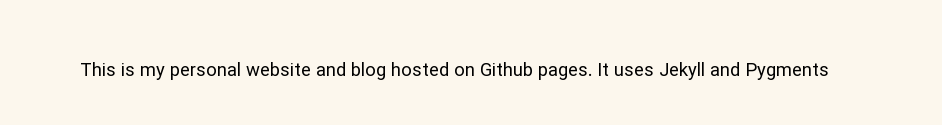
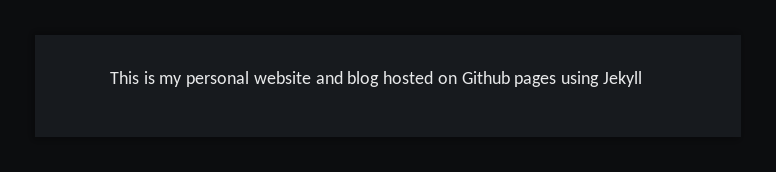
- This is my personal website and blog hosted on Github pages. It uses Jekyll and Pygments
+ This is my personal website and blog hosted on Github pages using Jekyll

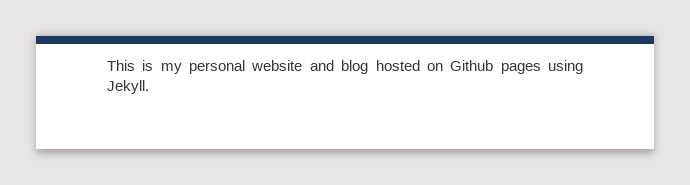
- This is my personal website and blog hosted on Github pages using Jekyll
+ This is my personal website and blog hosted on Github pages using Jekyll.

